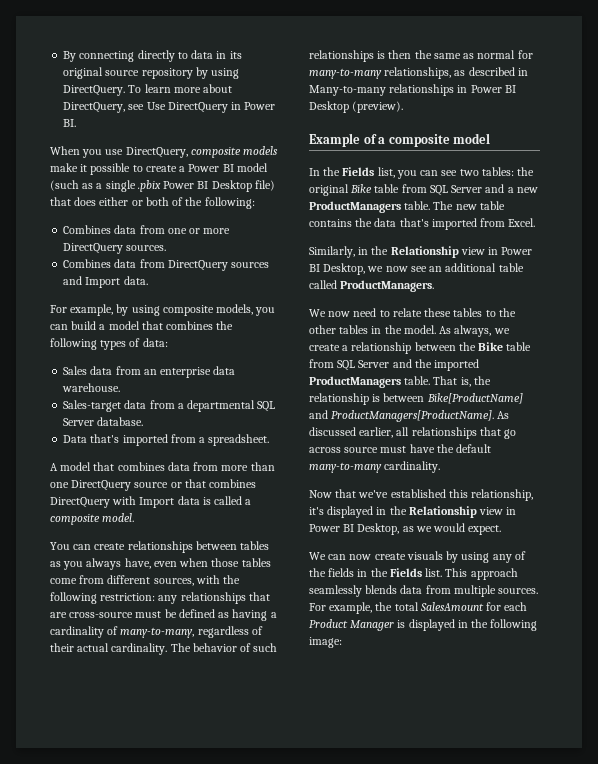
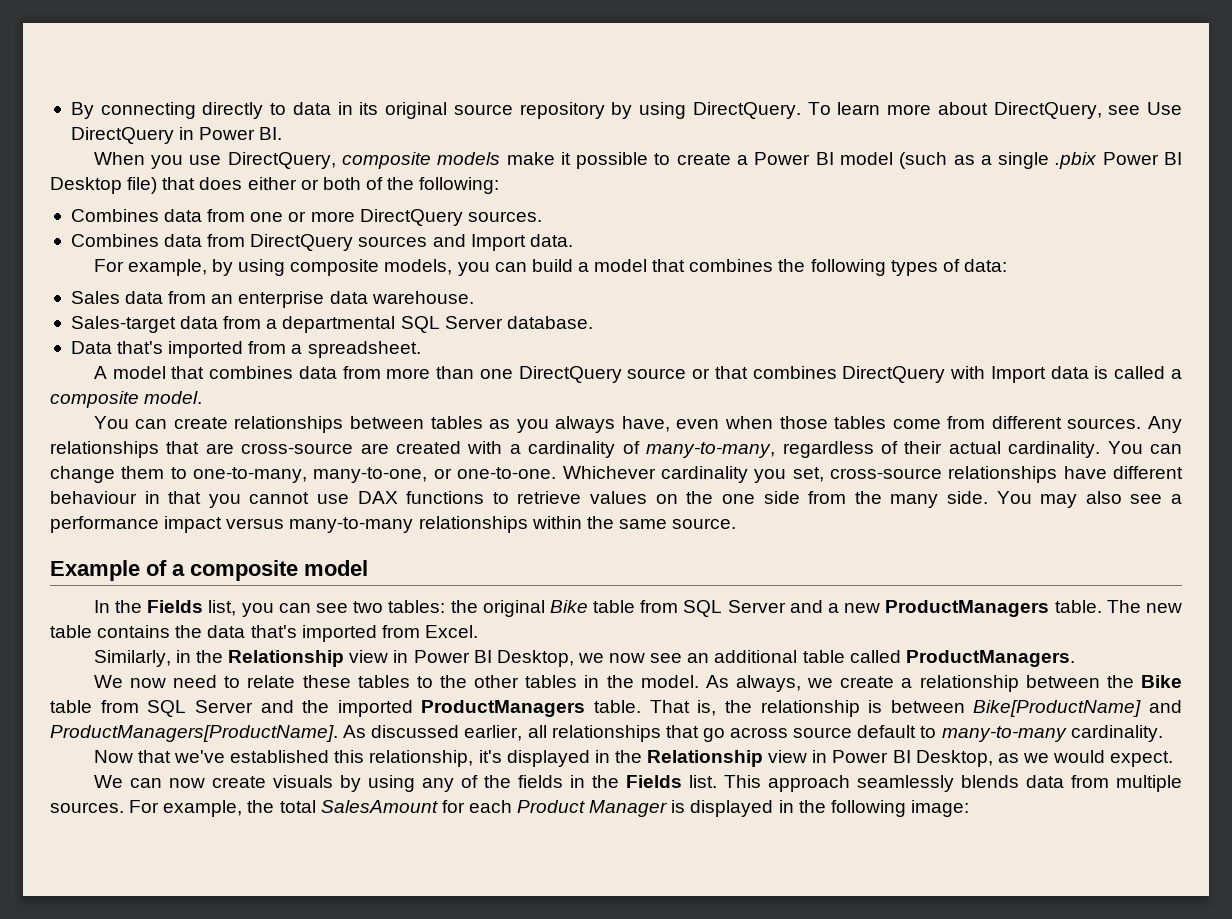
- You can create relationships between tables as you always have, even when those tables come from different sources, with the following restriction: any relationships that are cross-source must be defined as having a cardinality of many-to-many, regardless of their actual cardinality.
+ You can create relationships between tables as you always have, even when those tables come from different sources. Any relationships that are cross-source are created with a cardinality of many-to-many, regardless of their actual cardinality.
- The behavior of such relationships is then the same as normal for many-to-many relationships, as described in Many-to-many relationships in Power BI Desktop (preview).
+ You can change them to one-to-many, many-to-one, or one-to-one. Whichever cardinality you set, cross-source relationships have different behaviour in that you cannot use DAX functions to retrieve values on the one side from the many side. You may also see a performance impact versus many-to-many relationships within the same source.
- As discussed earlier, all relationships that go across source must have the default many-to-many cardinality.
+ As discussed earlier, all relationships that go across source default to many-to-many cardinality.

